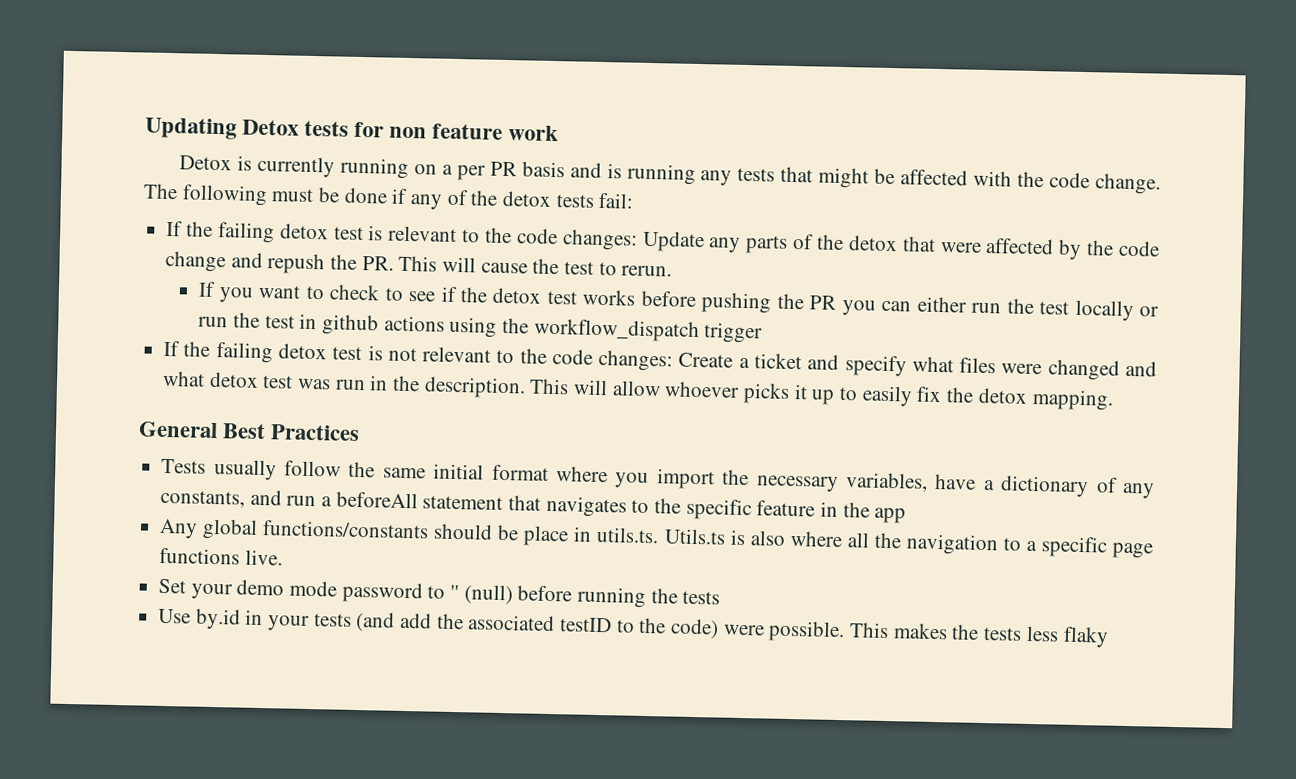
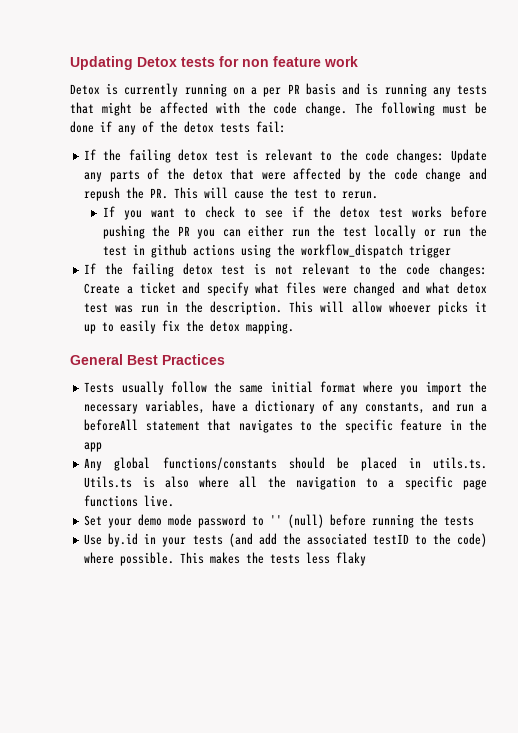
- Any global functions/constants should be place in utils.ts. Utils.ts is also where all the navigation to a specific page functions live.
+ Any global functions/constants should be placed in utils.ts. Utils.ts is also where all the navigation to a specific page functions live.
- Use by.id in your tests (and add the associated testID to the code) were possible.
+ Use by.id in your tests (and add the associated testID to the code) where possible.

